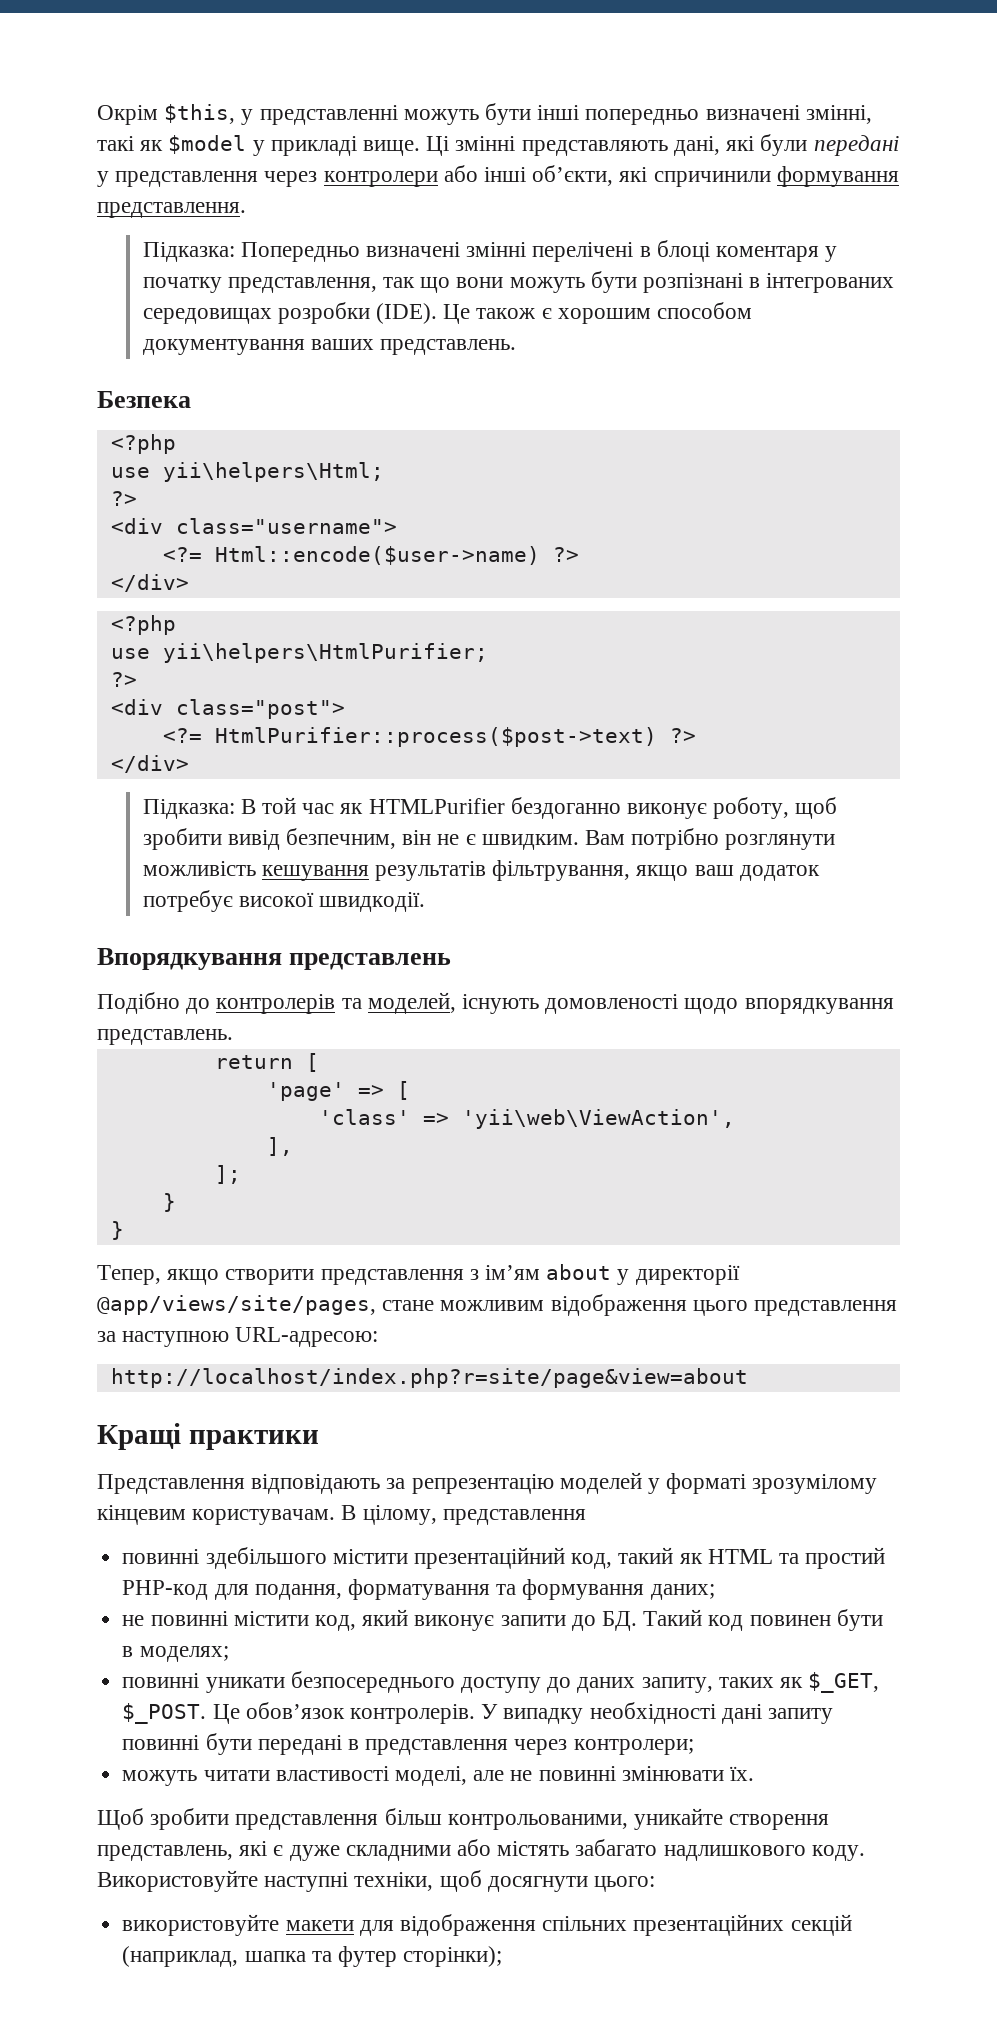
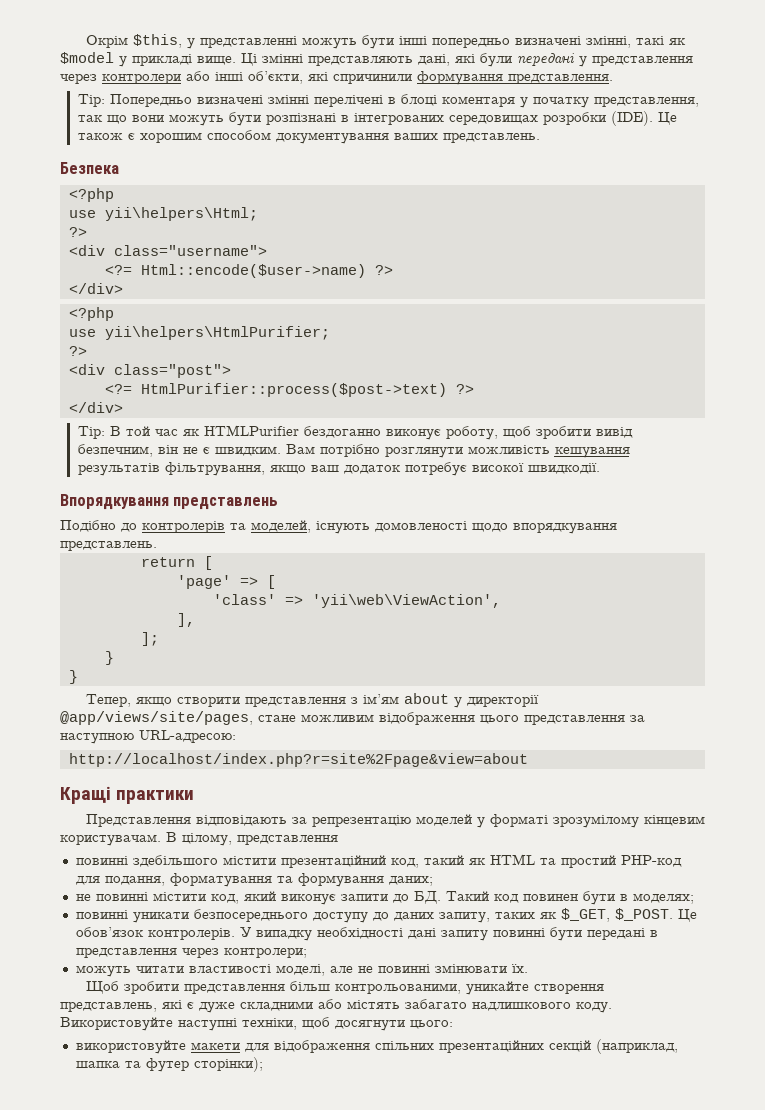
- Підказка: Попередньо визначені змінні перелічені в блоці коментаря у початку представлення, так що вони можуть бути розпізнані в інтегрованих середовищах розробки (IDE).
+ Tip: Попередньо визначені змінні перелічені в блоці коментаря у початку представлення, так що вони можуть бути розпізнані в інтегрованих середовищах розробки (IDE).
- Підказка: В той час як HTMLPurifier бездоганно виконує роботу, щоб зробити вивід безпечним, він не є швидким.
+ Tip: В той час як HTMLPurifier бездоганно виконує роботу, щоб зробити вивід безпечним, він не є швидким.
- http://localhost/index.php?r=site/page&view=about
+ http://localhost/index.php?r=site%2Fpage&view=about

